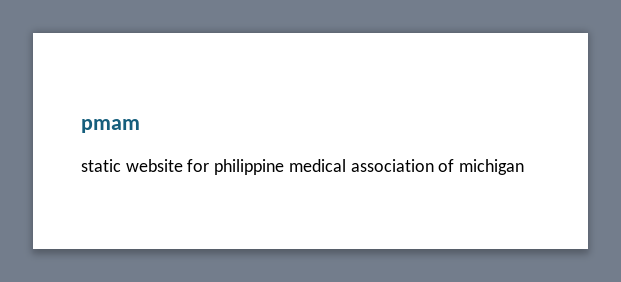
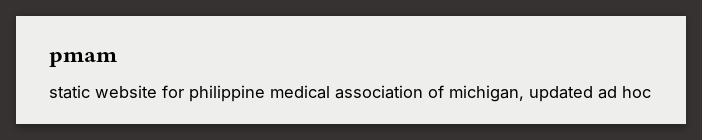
- static website for philippine medical association of michigan
+ static website for philippine medical association of michigan, updated ad hoc

